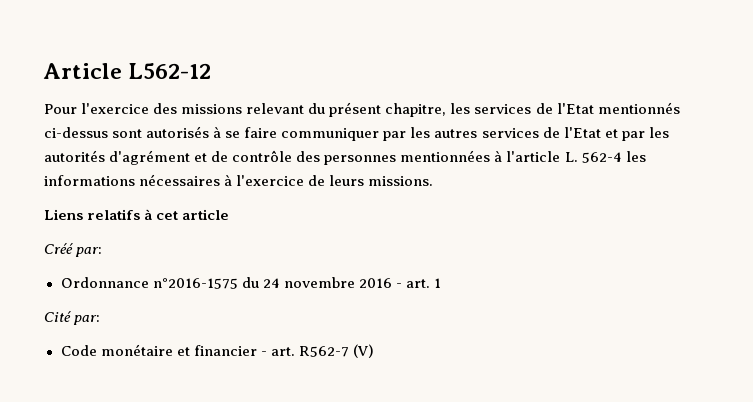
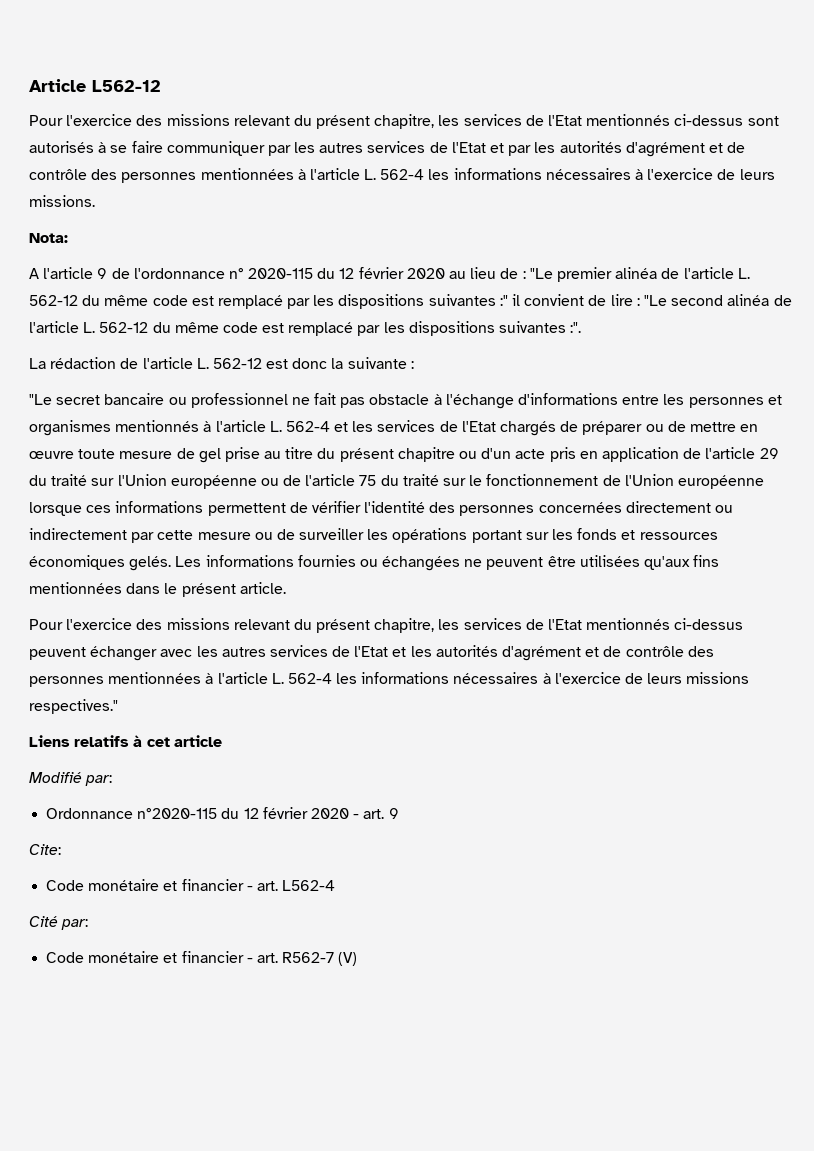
+ Nota:
+ A l'article 9 de l'ordonnance n° 2020-115 du 12 février 2020 au lieu de : "Le premier alinéa de l'article L. 562-12 du même code est remplacé par les dispositions suivantes :" il convient de lire : "Le second alinéa de l'article L. 562-12 du même code est remplacé par les dispositions suivantes :".
+ La rédaction de l'article L. 562-12 est donc la suivante :
+ "Le secret bancaire ou professionnel ne fait pas obstacle à l'échange d'informations entre les personnes et organismes mentionnés à l'article L. 562-4 et les services de l'Etat chargés de préparer ou de mettre en œuvre toute mesure de gel prise au titre du présent chapitre ou d'un acte pris en application de l'article 29 du traité sur l'Union européenne ou de l'article 75 du traité sur le fonctionnement de l'Union européenne lorsque ces informations permettent de vérifier l'identité des personnes concernées directement ou indirectement par cette mesure ou de surveiller les opérations portant sur les fonds et ressources économiques gelés. Les informations fournies ou échangées ne peuvent être utilisées qu'aux fins mentionnées dans le présent article.
+ Pour l'exercice des missions relevant du présent chapitre, les services de l'Etat mentionnés ci-dessus peuvent échanger avec les autres services de l'Etat et les autorités d'agrément et de contrôle des personnes mentionnées à l'article L. 562-4 les informations nécessaires à l'exercice de leurs missions respectives."
- Créé par:
+ Modifié par:
- Ordonnance n°2016-1575 du 24 novembre 2016 - art. 1
+ Ordonnance n°2020-115 du 12 février 2020 - art. 9
+ Cite:
+ Code monétaire et financier - art. L562-4

